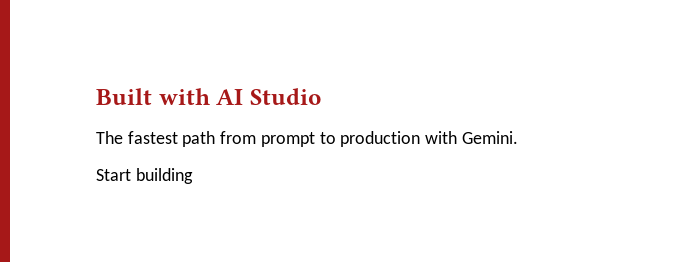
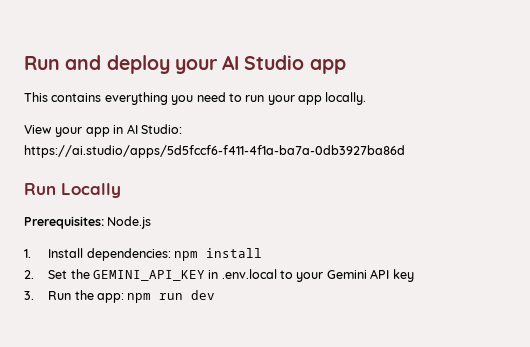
- Built with AI Studio
- The fastest path from prompt to production with Gemini.
- Start building
+ Run and deploy your AI Studio app
+ This contains everything you need to run your app locally.
+ View your app in AI Studio: https://ai.studio/apps/5d5fccf6-f411-4f1a-ba7a-0db3927ba86d
+ Run Locally
+ Prerequisites: Node.js
+ 1. Install dependencies: npm install
+ 2. Set the GEMINI_API_KEY in .env.local to your Gemini API key
+ 3. Run the app: npm run dev

